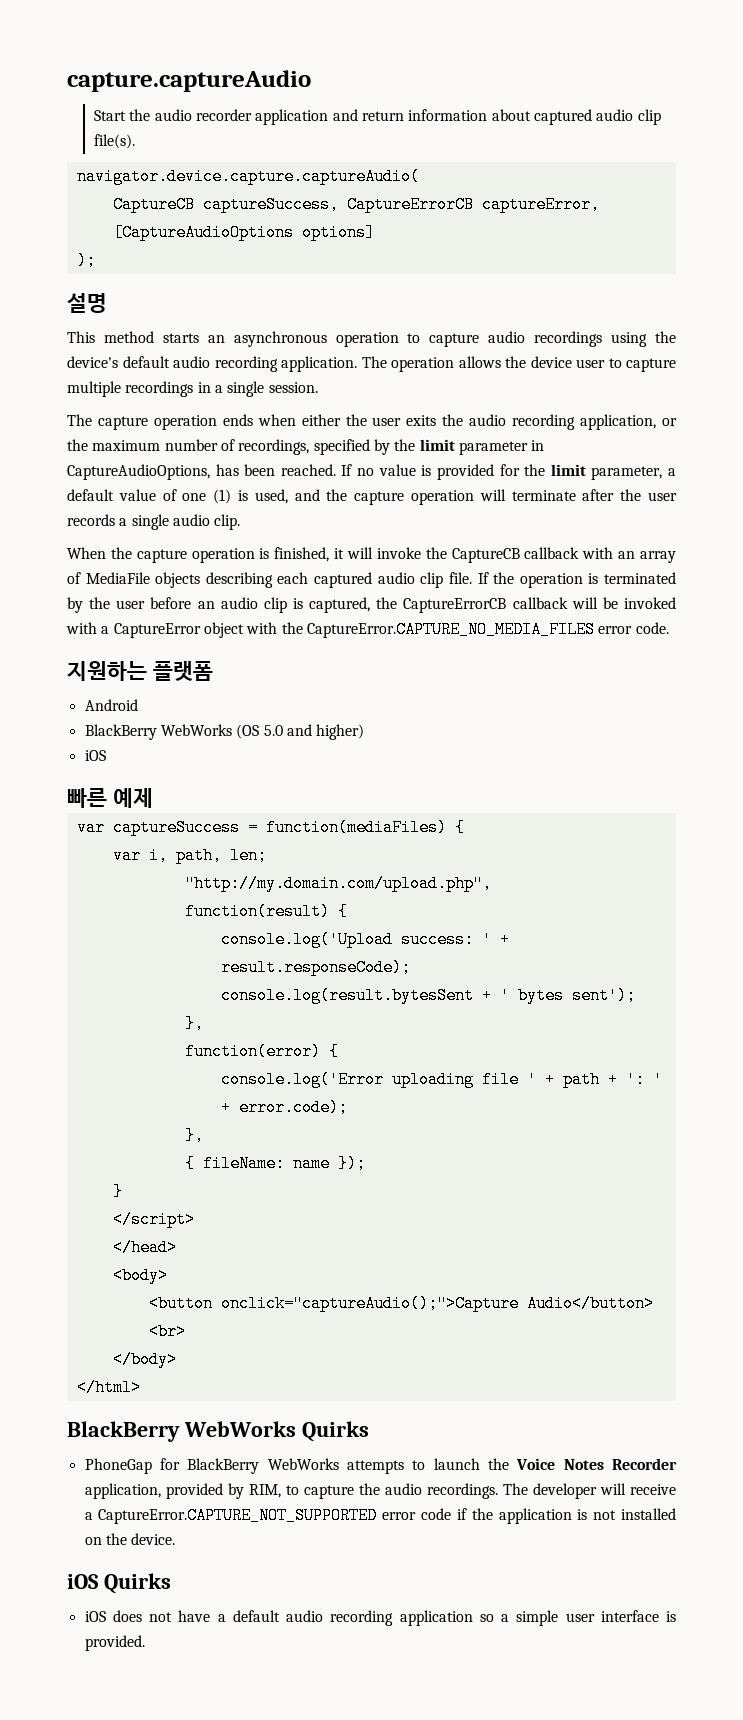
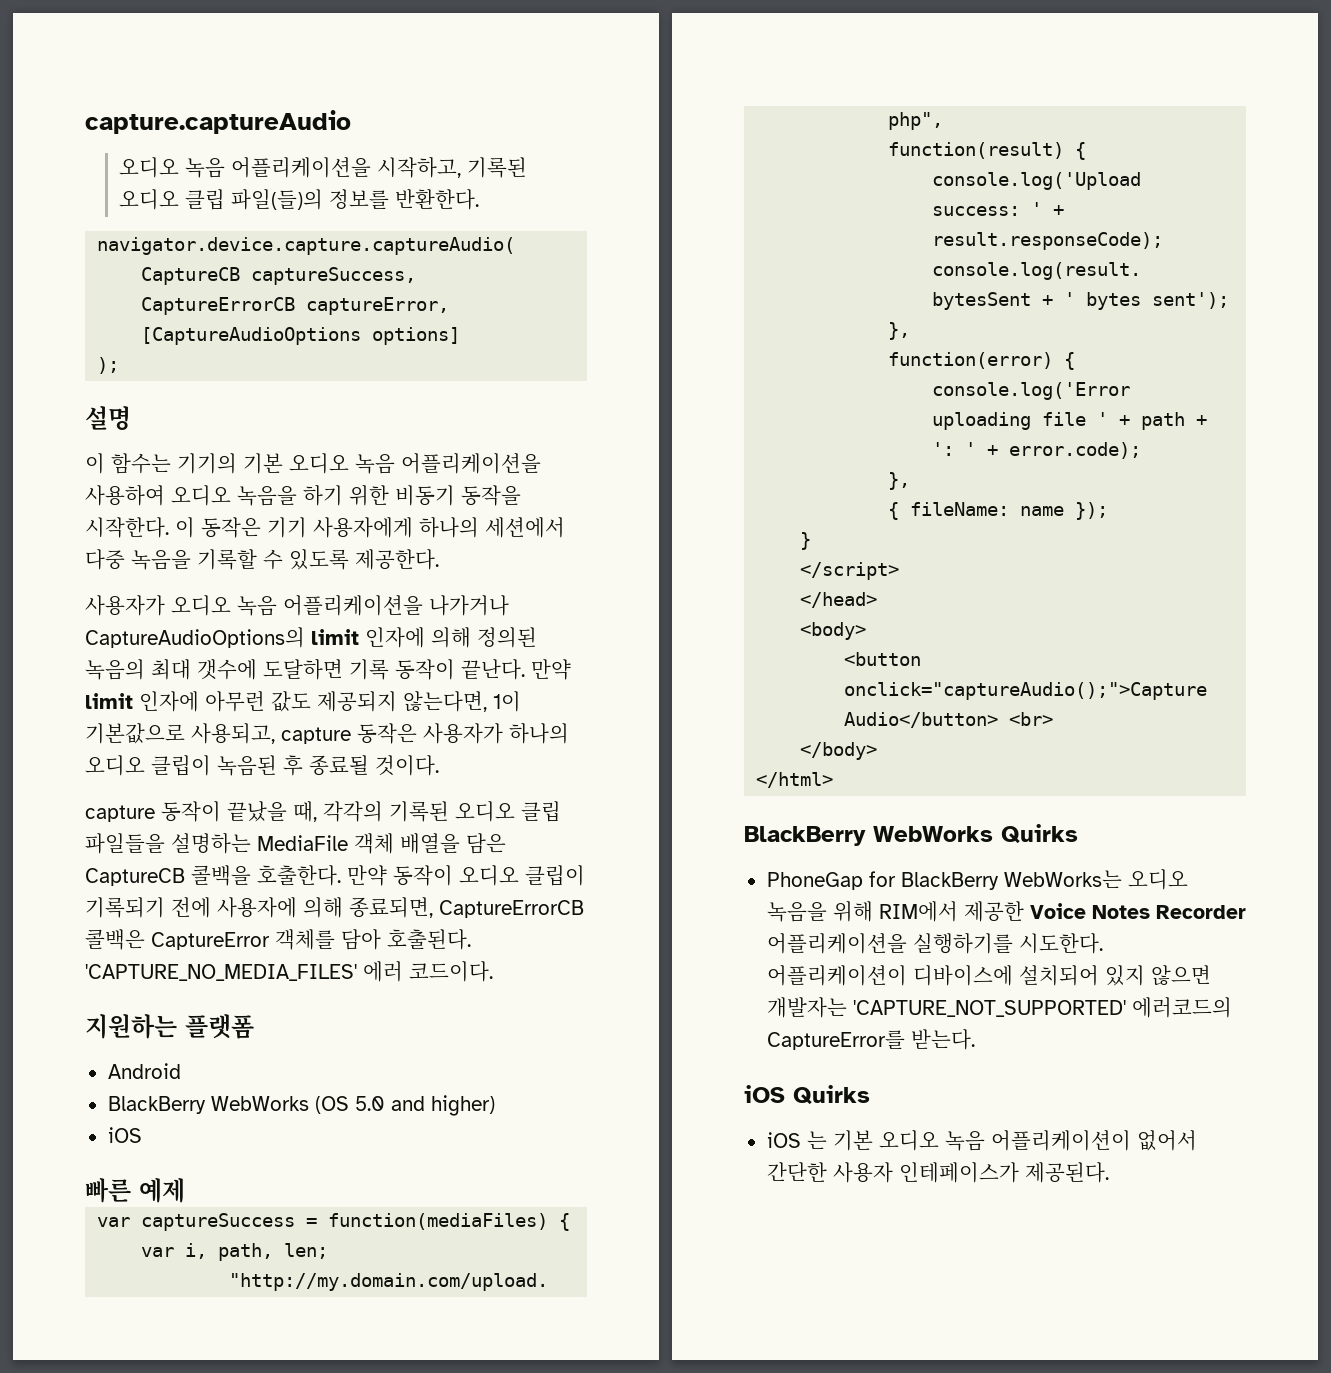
- Start the audio recorder application and return information about captured audio clip file(s).
+ 오디오 녹음 어플리케이션을 시작하고, 기록된 오디오 클립 파일(들)의 정보를 반환한다.
- This method starts an asynchronous operation to capture audio recordings using the device's default audio recording application. The operation allows the device user to capture multiple recordings in a single session.
- The capture operation ends when either the user exits the audio recording application, or the maximum number of recordings, specified by the limit parameter in CaptureAudioOptions, has been reached. If no value is provided for the limit parameter, a default value of one (1) is used, and the capture operation will terminate after the user records a single audio clip.
- When the capture operation is finished, it will invoke the CaptureCB callback with an array of MediaFile objects describing each captured audio clip file. If the operation is terminated by the user before an audio clip is captured, the CaptureErrorCB callback will be invoked with a CaptureError object with the CaptureError.CAPTURE_NO_MEDIA_FILES error code.
+ 이 함수는 기기의 기본 오디오 녹음 어플리케이션을 사용하여 오디오 녹음을 하기 위한 비동기 동작을 시작한다. 이 동작은 기기 사용자에게 하나의 세션에서 다중 녹음을 기록할 수 있도록 제공한다.
+ 사용자가 오디오 녹음 어플리케이션을 나가거나 CaptureAudioOptions의 limit 인자에 의해 정의된 녹음의 최대 갯수에 도달하면 기록 동작이 끝난다. 만약 limit 인자에 아무런 값도 제공되지 않는다면, 1이 기본값으로 사용되고, capture 동작은 사용자가 하나의 오디오 클립이 녹음된 후 종료될 것이다.
+ capture 동작이 끝났을 때, 각각의 기록된 오디오 클립 파일들을 설명하는 MediaFile 객체 배열을 담은 CaptureCB 콜백을 호출한다. 만약 동작이 오디오 클립이 기록되기 전에 사용자에 의해 종료되면, CaptureErrorCB 콜백은 CaptureError 객체를 담아 호출된다. 'CAPTURE_NO_MEDIA_FILES' 에러 코드이다.
- PhoneGap for BlackBerry WebWorks attempts to launch the Voice Notes Recorder application, provided by RIM, to capture the audio recordings. The developer will receive a CaptureError.CAPTURE_NOT_SUPPORTED error code if the application is not installed on the device.
+ PhoneGap for BlackBerry WebWorks는 오디오 녹음을 위해 RIM에서 제공한 Voice Notes Recorder 어플리케이션을 실행하기를 시도한다. 어플리케이션이 디바이스에 설치되어 있지 않으면 개발자는 'CAPTURE_NOT_SUPPORTED' 에러코드의 CaptureError를 받는다.
  iOS Quirks
- iOS does not have a default audio recording application so a simple user interface is provided.
+ iOS 는 기본 오디오 녹음 어플리케이션이 없어서 간단한 사용자 인테페이스가 제공된다.

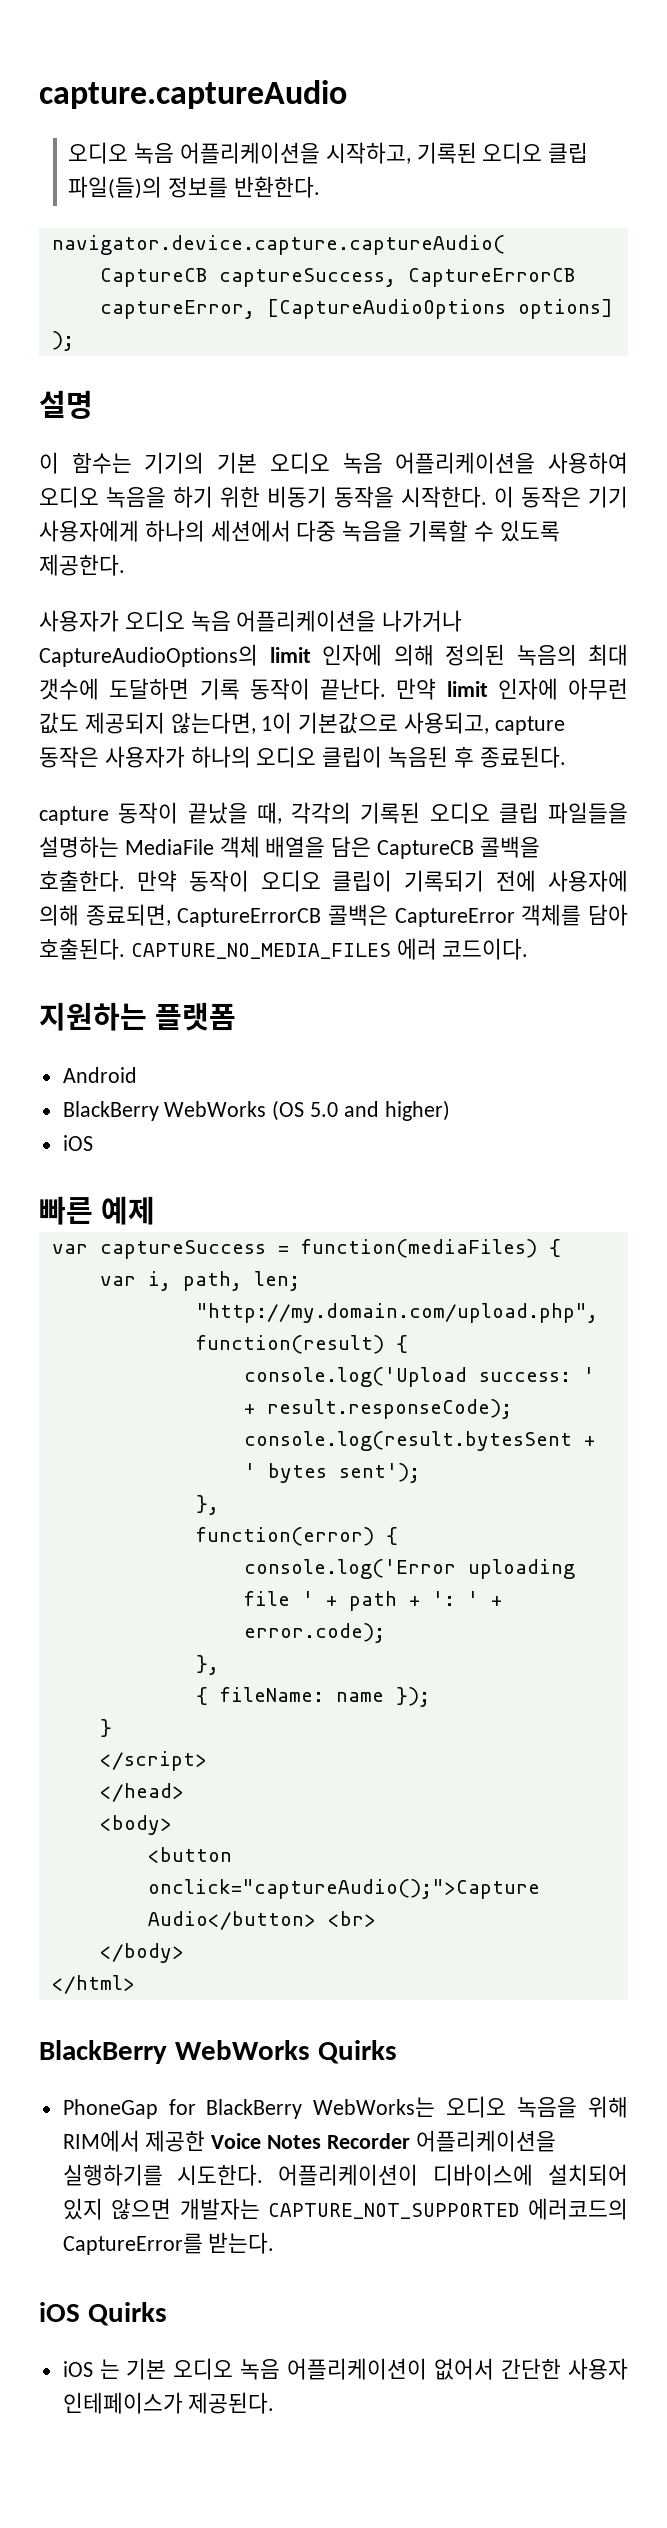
- 만약 limit 인자에 아무런 값도 제공되지 않는다면, 1이 기본값으로 사용되고, capture 동작은 사용자가 하나의 오디오 클립이 녹음된 후 종료될 것이다.
+ 만약 limit 인자에 아무런 값도 제공되지 않는다면, 1이 기본값으로 사용되고, capture 동작은 사용자가 하나의 오디오 클립이 녹음된 후 종료된다.
- 'CAPTURE_NO_MEDIA_FILES' 에러 코드이다.
+ CAPTURE_NO_MEDIA_FILES 에러 코드이다.
- 어플리케이션이 디바이스에 설치되어 있지 않으면 개발자는 'CAPTURE_NOT_SUPPORTED' 에러코드의 CaptureError를 받는다.
+ 어플리케이션이 디바이스에 설치되어 있지 않으면 개발자는 CAPTURE_NOT_SUPPORTED 에러코드의 CaptureError를 받는다.

